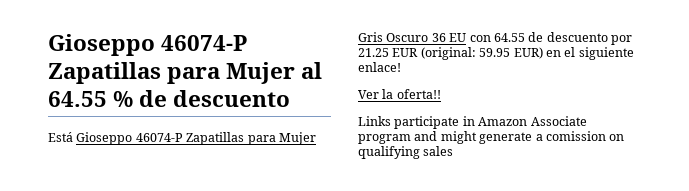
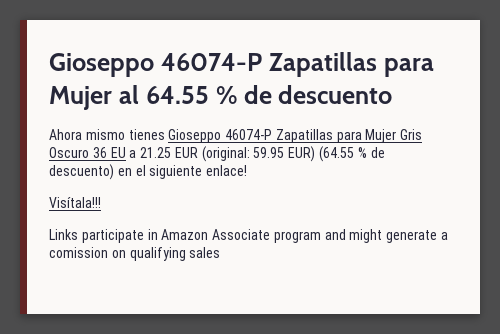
- Está Gioseppo 46074-P Zapatillas para Mujer Gris Oscuro 36 EU con 64.55 de descuento por 21.25 EUR (original: 59.95 EUR) en el siguiente enlace!
+ Ahora mismo tienes Gioseppo 46074-P Zapatillas para Mujer Gris Oscuro 36 EU a 21.25 EUR (original: 59.95 EUR) (64.55 % de descuento) en el siguiente enlace!
- Ver la oferta!!
+ Visítala!!!

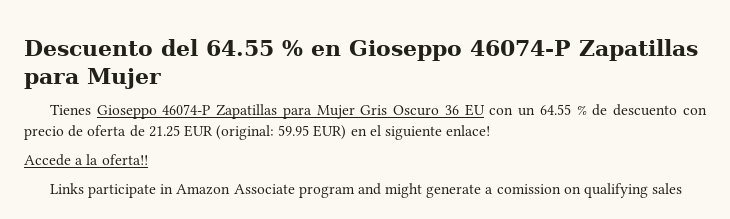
- Gioseppo 46074-P Zapatillas para Mujer al 64.55 % de descuento
- Ahora mismo tienes Gioseppo 46074-P Zapatillas para Mujer Gris Oscuro 36 EU a 21.25 EUR (original: 59.95 EUR) (64.55 % de descuento) en el siguiente enlace!
+ Descuento del 64.55 % en Gioseppo 46074-P Zapatillas para Mujer
+ Tienes Gioseppo 46074-P Zapatillas para Mujer Gris Oscuro 36 EU con un 64.55 % de descuento con precio de oferta de 21.25 EUR (original: 59.95 EUR) en el siguiente enlace!
- Visítala!!!
+ Accede a la oferta!!

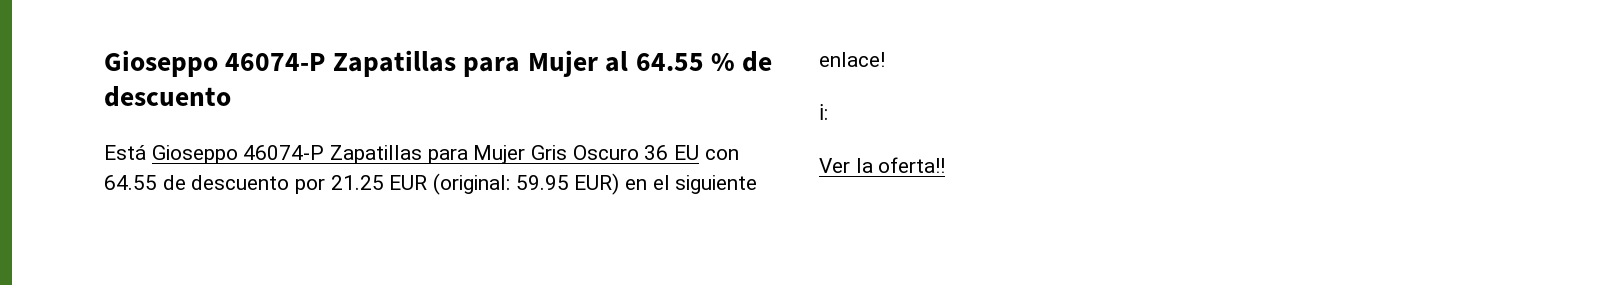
- Descuento del 64.55 % en Gioseppo 46074-P Zapatillas para Mujer
- Tienes Gioseppo 46074-P Zapatillas para Mujer Gris Oscuro 36 EU con un 64.55 % de descuento con precio de oferta de 21.25 EUR (original: 59.95 EUR) en el siguiente enlace!
+ Gioseppo 46074-P Zapatillas para Mujer al 64.55 % de descuento
+ Está Gioseppo 46074-P Zapatillas para Mujer Gris Oscuro 36 EU con 64.55 de descuento por 21.25 EUR (original: 59.95 EUR) en el siguiente enlace!
- Accede a la oferta!!
+ ℹ:
+ Ver la oferta!!
- Links participate in Amazon Associate program and might generate a comission on qualifying sales

